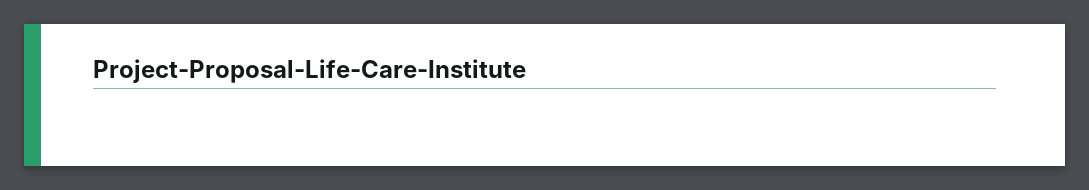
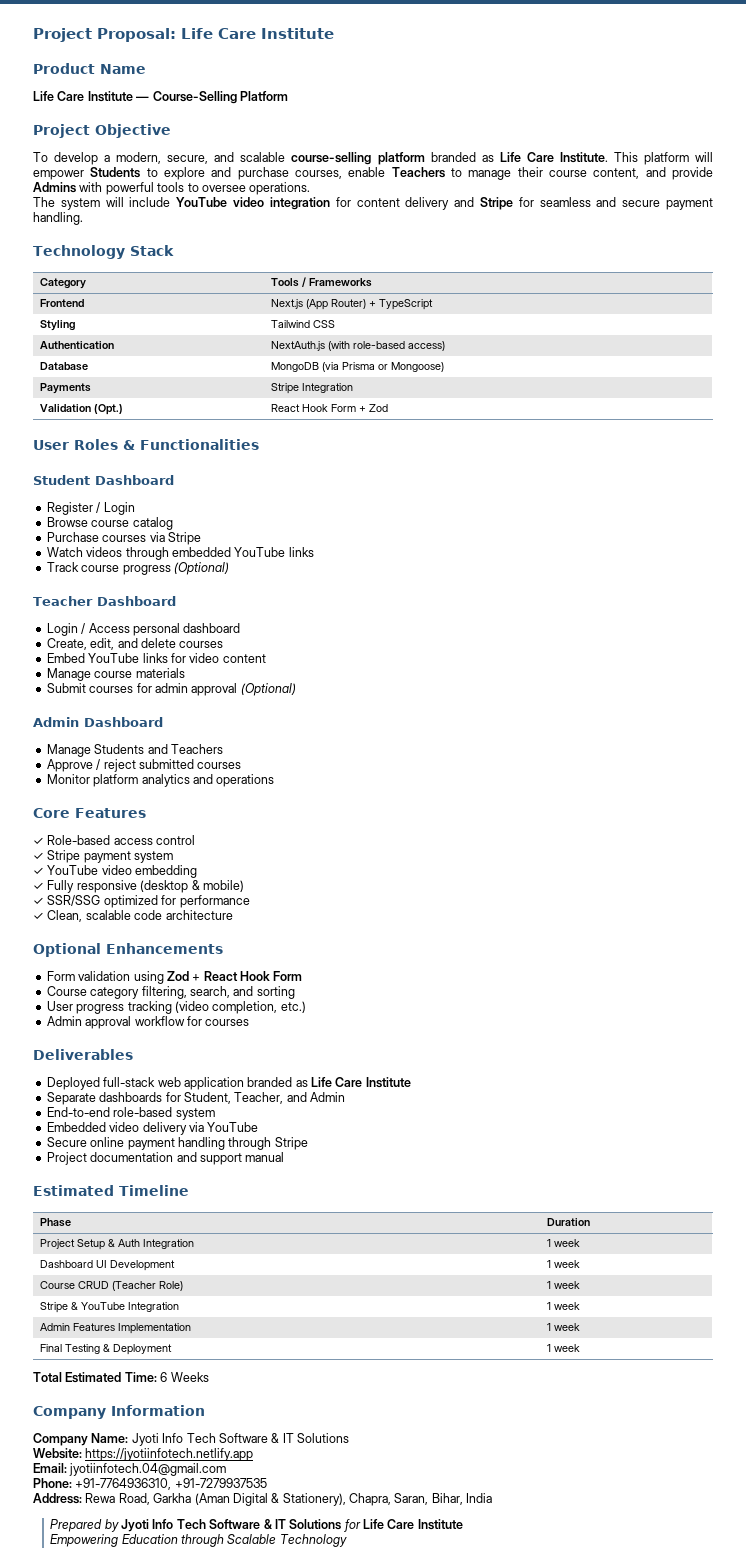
- Project-Proposal-Life-Care-Institute
+ Project Proposal: Life Care Institute
+ Product Name
+ Life Care Institute — Course-Selling Platform
+ Project Objective
+ To develop a modern, secure, and scalable course-selling platform branded as Life Care Institute. This platform will empower Students to explore and purchase courses, enable Teachers to manage their course content, and provide Admins with powerful tools to oversee operations.
+ The system will include YouTube video integration for content delivery and Stripe for seamless and secure payment handling.
+ Technology Stack
+ Category | Tools / Frameworks
+ Frontend | Next.js (App Router) + TypeScript
+ Styling | Tailwind CSS
+ Authentication | NextAuth.js (with role-based access)
+ Database | MongoDB (via Prisma or Mongoose)
+ Payments | Stripe Integration
+ Validation (Opt.) | React Hook Form + Zod
+ User Roles & Functionalities
+ Student Dashboard
+ Register / Login
+ Browse course catalog
+ Purchase courses via Stripe
+ Watch videos through embedded YouTube links
+ Track course progress (Optional)
+ Teacher Dashboard
+ Login / Access personal dashboard
+ Create, edit, and delete courses
+ Embed YouTube links for video content
+ Manage course materials
+ Submit courses for admin approval (Optional)
+ Admin Dashboard
+ Manage Students and Teachers
+ Approve / reject submitted courses
+ Monitor platform analytics and operations
+ Core Features
+ ✓ Role-based access control
+ ✓ Stripe payment system
+ ✓ YouTube video embedding
+ ✓ Fully responsive (desktop & mobile)
+ ✓ SSR/SSG optimized for performance
+ ✓ Clean, scalable code architecture
+ Optional Enhancements
+ Form validation using Zod + React Hook Form
+ Course category filtering, search, and sorting
+ User progress tracking (video completion, etc.)
+ Admin approval workflow for courses
+ Deliverables
+ Deployed full-stack web application branded as Life Care Institute
+ Separate dashboards for Student, Teacher, and Admin
+ End-to-end role-based system
+ Embedded video delivery via YouTube
+ Secure online payment handling through Stripe
+ Project documentation and support manual
+ Estimated Timeline
+ Phase | Duration
+ Project Setup & Auth Integration | 1 week
+ Dashboard UI Development | 1 week
+ Course CRUD (Teacher Role) | 1 week
+ Stripe & YouTube Integration | 1 week
+ Admin Features Implementation | 1 week
+ Final Testing & Deployment | 1 week
+ Total Estimated Time: 6 Weeks
+ Company Information
+ Company Name: Jyoti Info Tech Software & IT Solutions
+ Website: https://jyotiinfotech.netlify.app
+ Email: jyotiinfotech.04@gmail.com
+ Phone: +91-7764936310, +91-7279937535
+ Address: Rewa Road, Garkha (Aman Digital & Stationery), Chapra, Saran, Bihar, India
+ Prepared by Jyoti Info Tech Software & IT Solutions for Life Care Institute
+ Empowering Education through Scalable Technology

